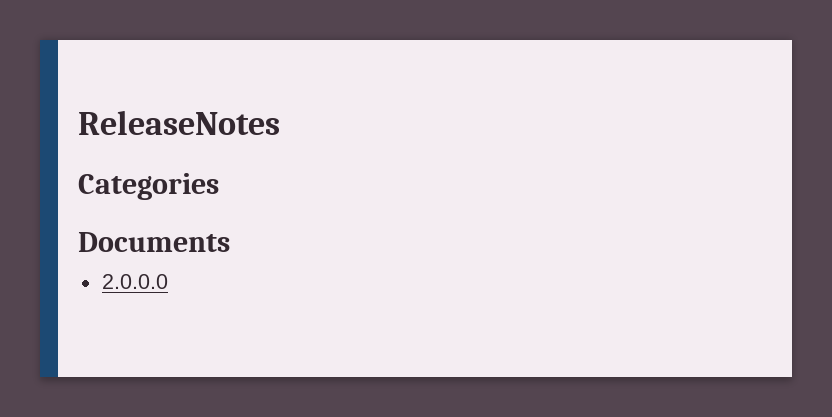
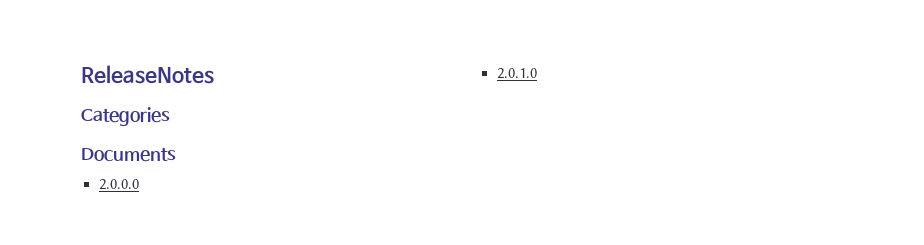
+ 2.0.1.0

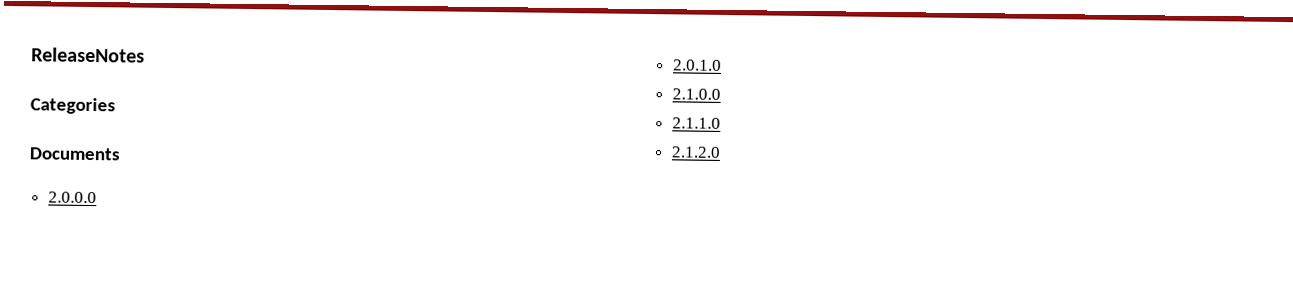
+ 2.1.0.0
+ 2.1.1.0
+ 2.1.2.0

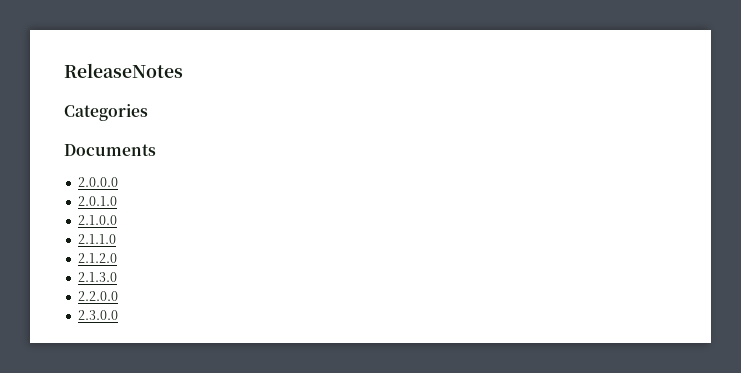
+ 2.1.3.0
+ 2.2.0.0
+ 2.3.0.0

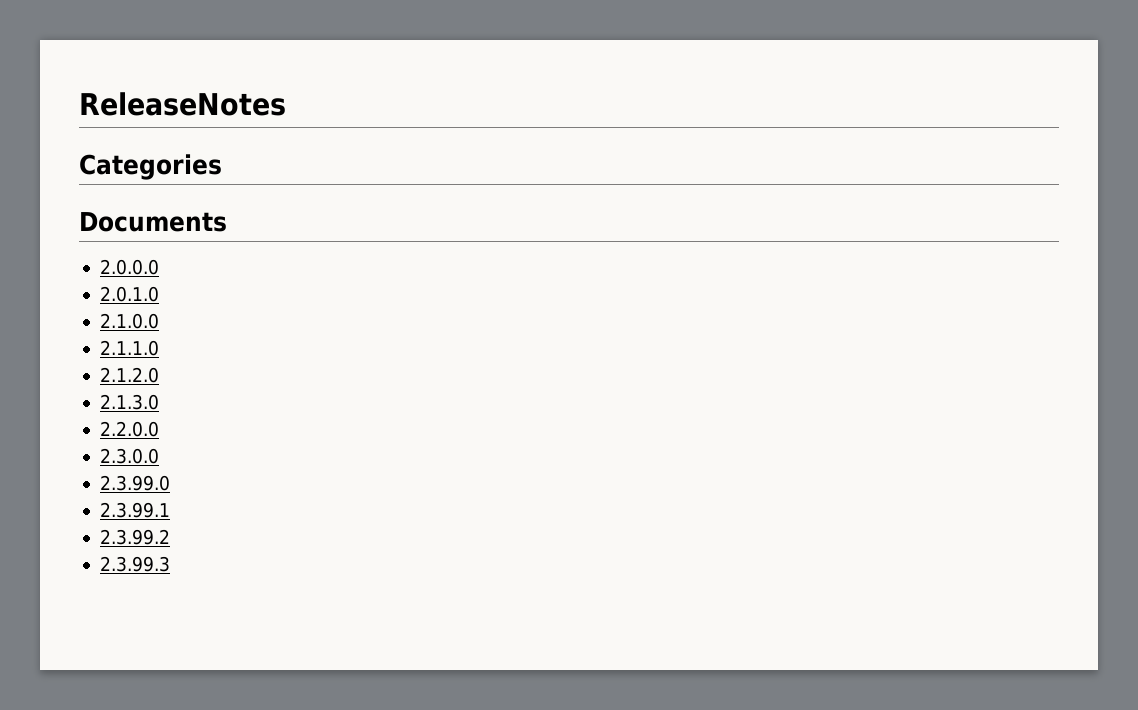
+ 2.3.99.0
+ 2.3.99.1
+ 2.3.99.2
+ 2.3.99.3

